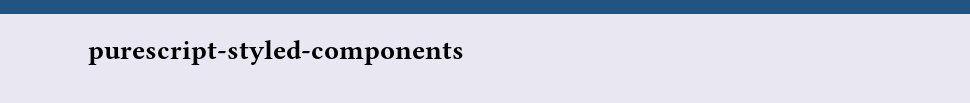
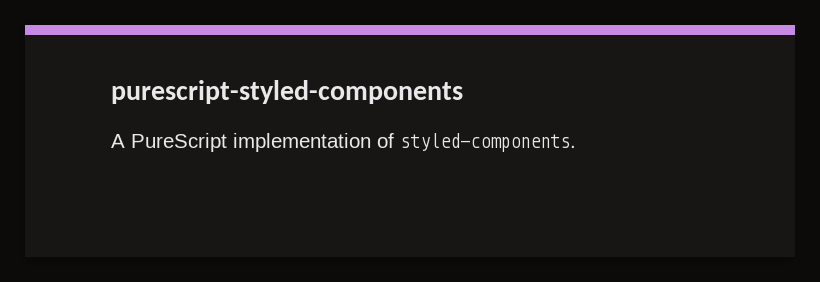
+ A PureScript implementation of styled-components.

